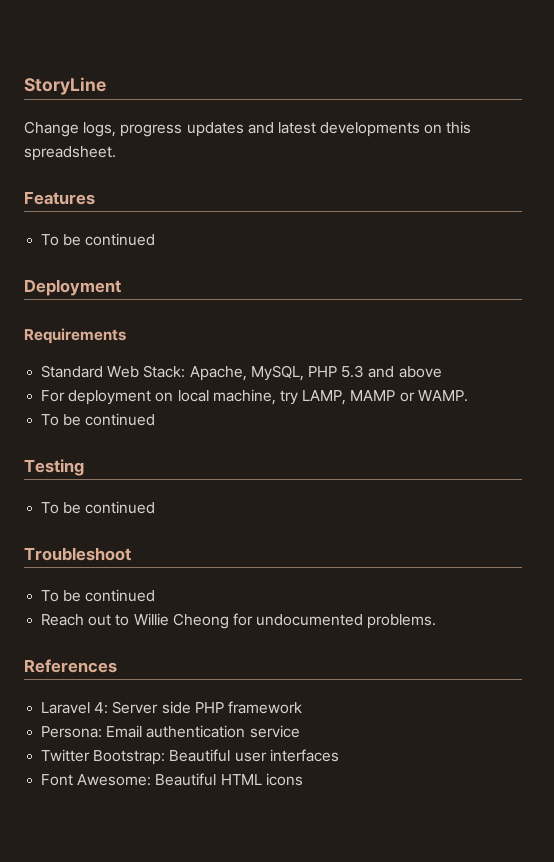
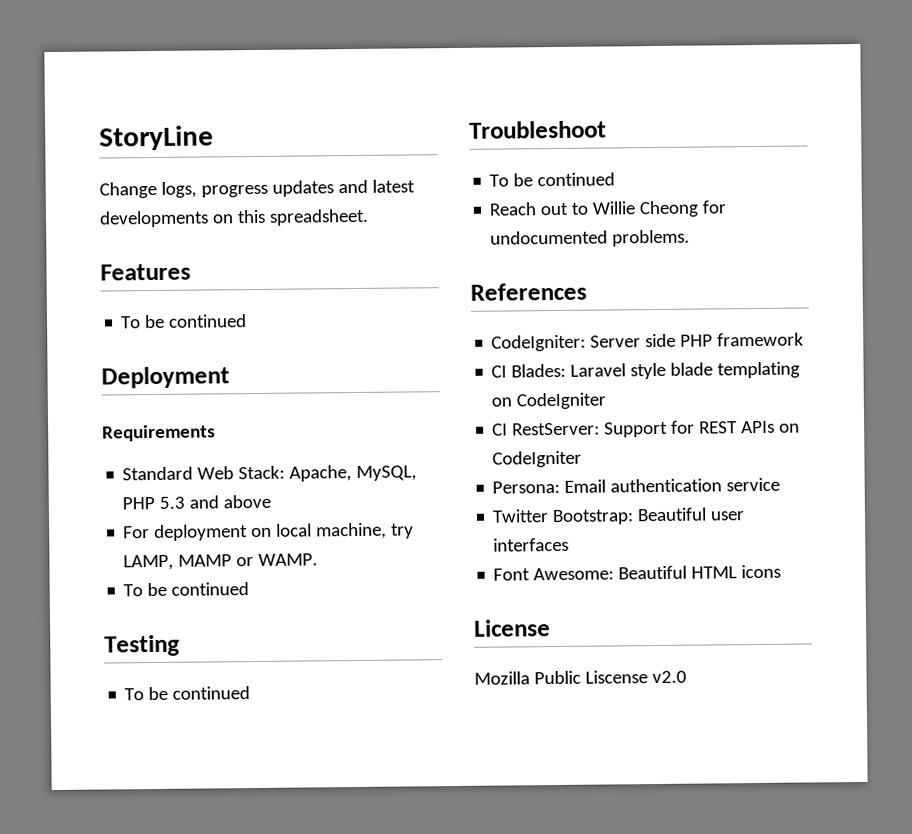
- Laravel 4: Server side PHP framework
+ CodeIgniter: Server side PHP framework
+ CI Blades: Laravel style blade templating on CodeIgniter
+ CI RestServer: Support for REST APIs on CodeIgniter
+ License
+ Mozilla Public Liscense v2.0

